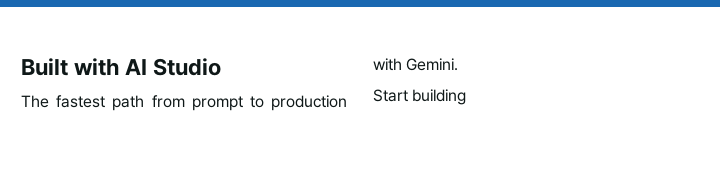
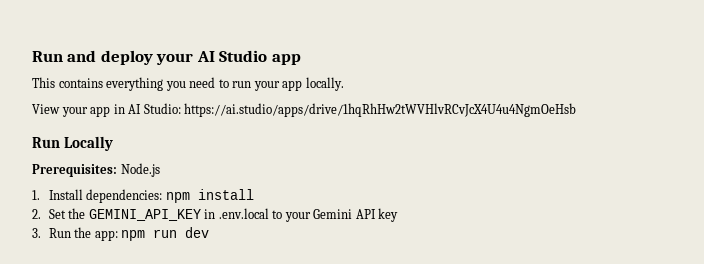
- Built with AI Studio
- The fastest path from prompt to production with Gemini.
- Start building
+ Run and deploy your AI Studio app
+ This contains everything you need to run your app locally.
+ View your app in AI Studio: https://ai.studio/apps/drive/1hqRhHw2tWVHlvRCvJcX4U4u4NgmOeHsb
+ Run Locally
+ Prerequisites: Node.js
+ 1. Install dependencies: npm install
+ 2. Set the GEMINI_API_KEY in .env.local to your Gemini API key
+ 3. Run the app: npm run dev

